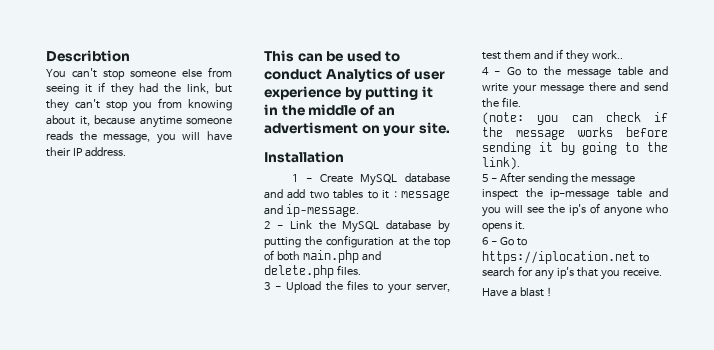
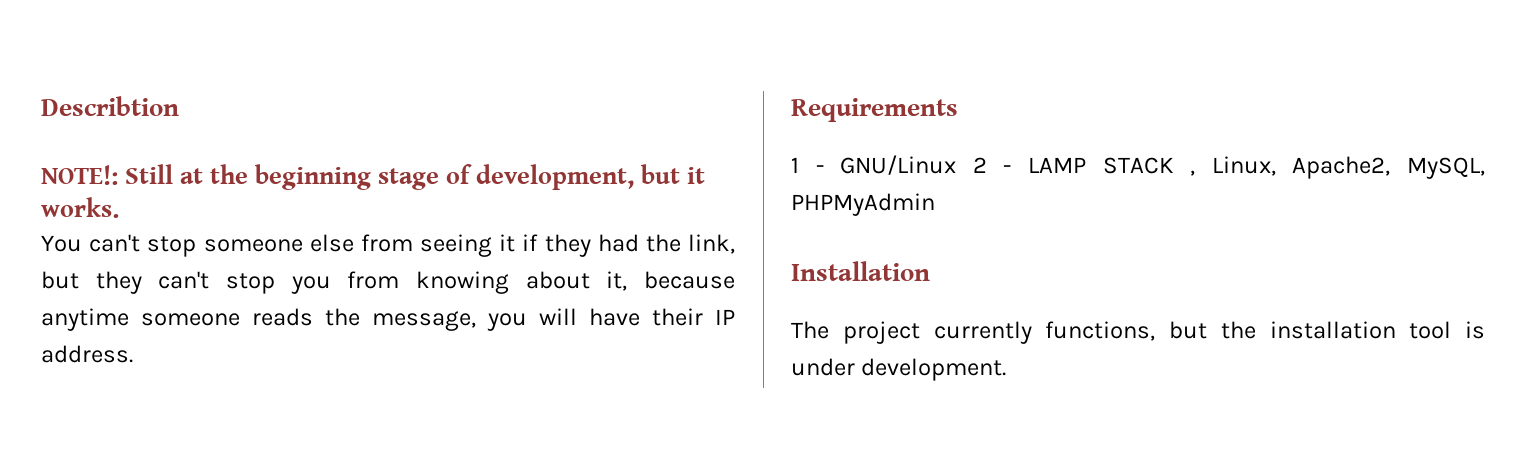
+ NOTE!: Still at the beginning stage of development, but it works.
- This can be used to conduct Analytics of user experience by putting it in the middle of an advertisment on your site.
+ Requirements
+ 1 - GNU/Linux 2 - LAMP STACK , Linux, Apache2, MySQL, PHPMyAdmin
  Installation
- 1 - Create MySQL database and add two tables to it : message and ip-message.
- 2 - Link the MySQL database by putting the configuration at the top of both main.php and delete.php files.
- 3 - Upload the files to your server, test them and if they work..
- 4 - Go to the message table and write your message there and send the file.
- (note: you can check if the message works before sending it by going to the link).
- 5 - After sending the message inspect the ip-message table and you will see the ip's of anyone who opens it.
- 6 - Go to https://iplocation.net to search for any ip's that you receive.
- Have a blast !
+ The project currently functions, but the installation tool is under development.

